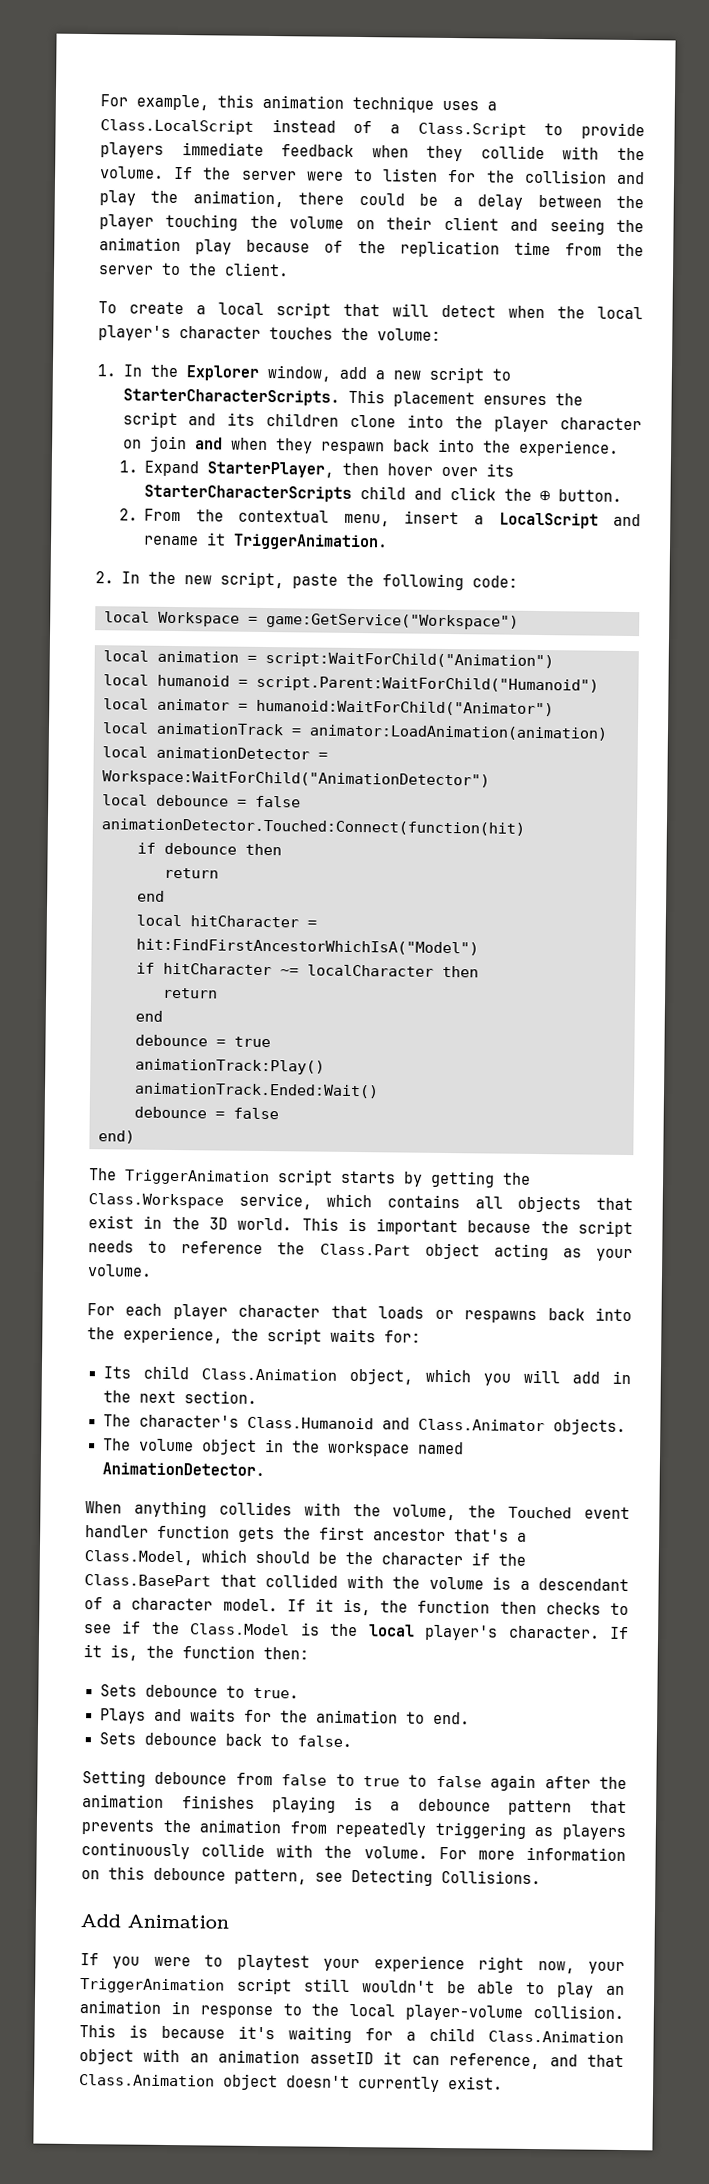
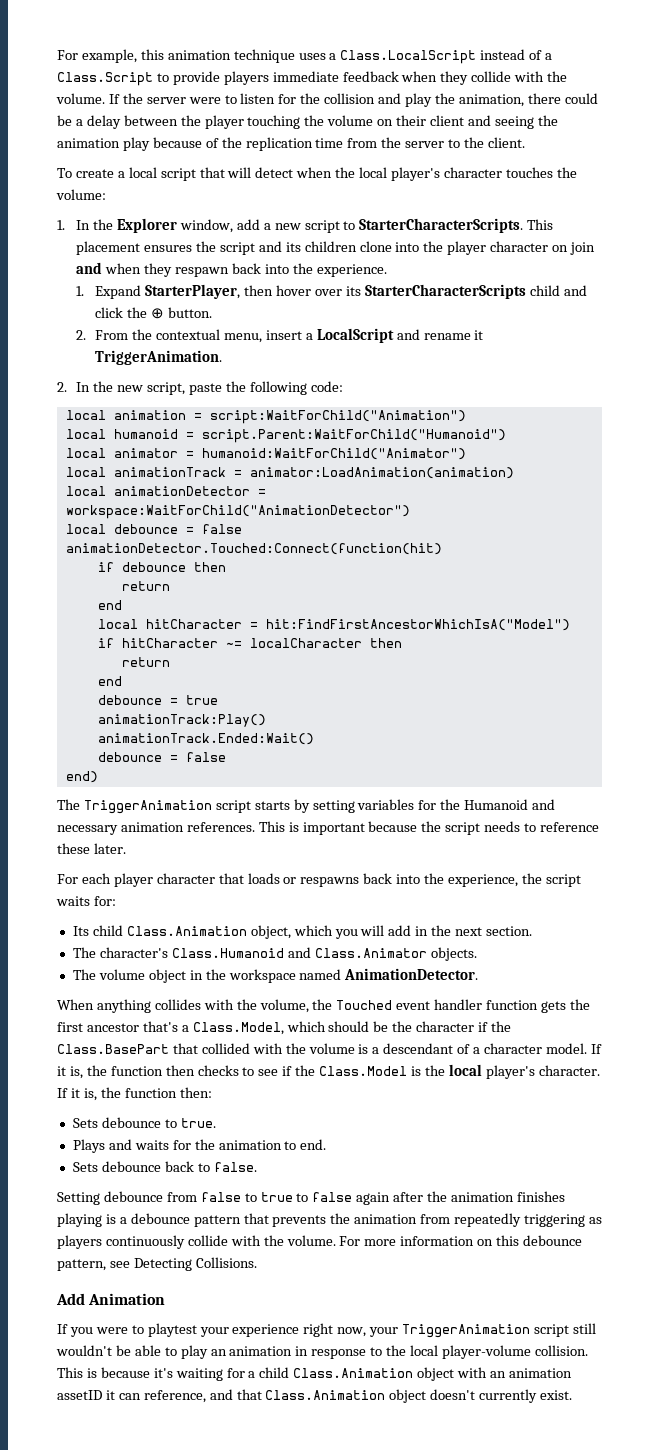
- local Workspace = game:GetService("Workspace")
- local animationDetector = Workspace:WaitForChild("AnimationDetector")
+ local animationDetector = workspace:WaitForChild("AnimationDetector")
- The TriggerAnimation script starts by getting the Class.Workspace service, which contains all objects that exist in the 3D world.
+ The TriggerAnimation script starts by setting variables for the Humanoid and necessary animation references.
- This is important because the script needs to reference the Class.Part object acting as your volume.
+ This is important because the script needs to reference these later.

